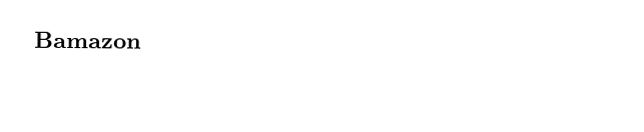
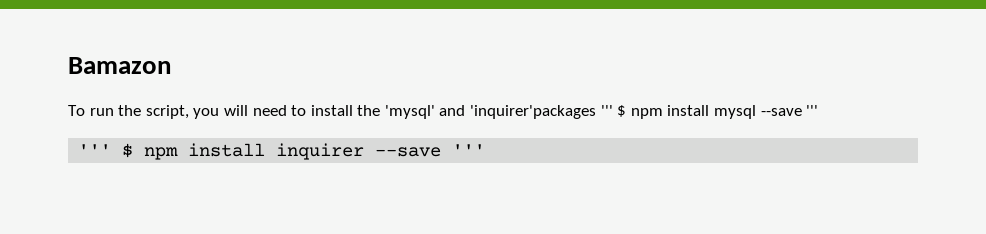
+ To run the script, you will need to install the 'mysql' and 'inquirer'packages ''' $ npm install mysql --save '''
+ ''' $ npm install inquirer --save '''

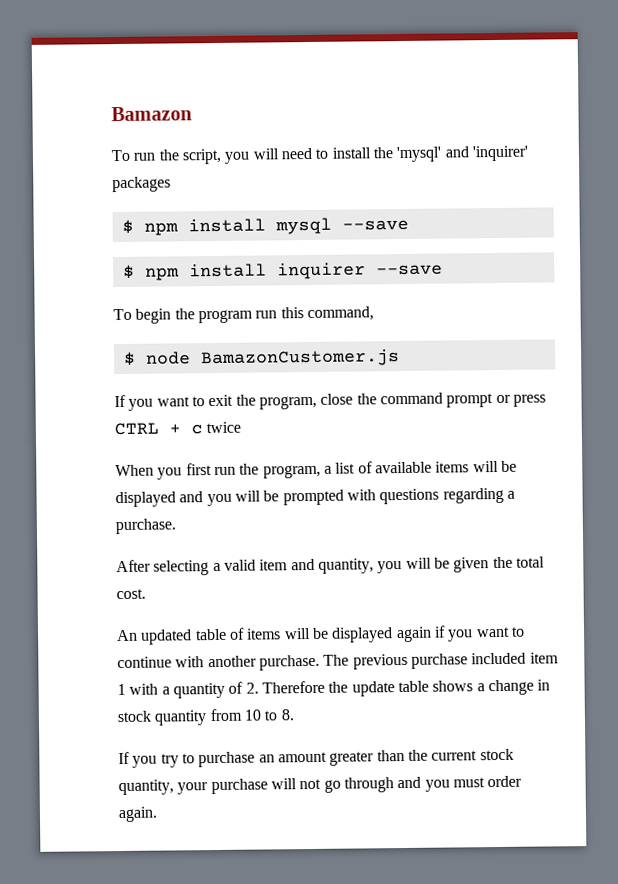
- To run the script, you will need to install the 'mysql' and 'inquirer'packages ''' $ npm install mysql --save '''
- ''' $ npm install inquirer --save '''
+ To run the script, you will need to install the 'mysql' and 'inquirer' packages
+ $ npm install mysql --save
+ $ npm install inquirer --save
+ To begin the program run this command,
+ $ node BamazonCustomer.js
+ If you want to exit the program, close the command prompt or press CTRL + c twice
+ When you first run the program, a list of available items will be displayed and you will be prompted with questions regarding a purchase.
+ After selecting a valid item and quantity, you will be given the total cost.
+ An updated table of items will be displayed again if you want to continue with another purchase. The previous purchase included item 1 with a quantity of 2. Therefore the update table shows a change in stock quantity from 10 to 8.
+ If you try to purchase an amount greater than the current stock quantity, your purchase will not go through and you must order again.

